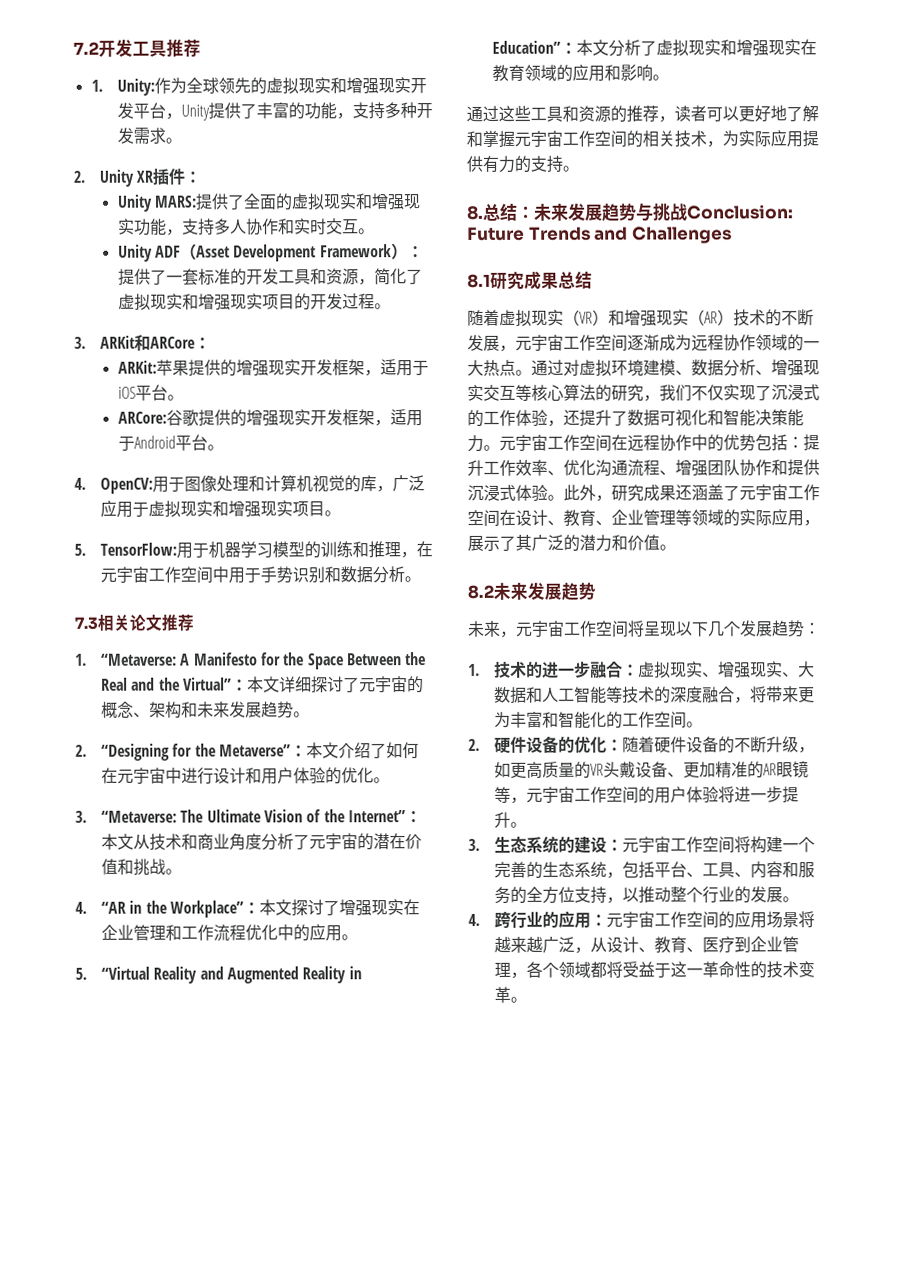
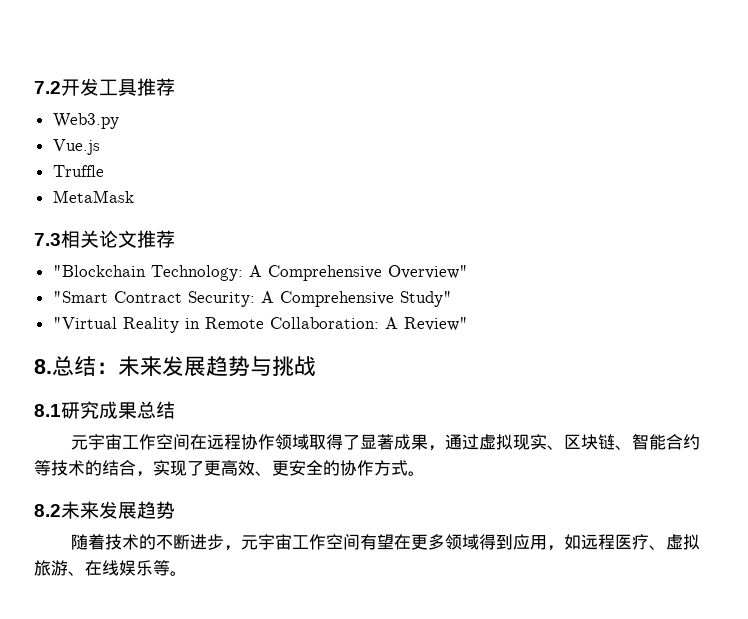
- 1. Unity:作为全球领先的虚拟现实和增强现实开发平台，Unity提供了丰富的功能，支持多种开发需求。
- 2. Unity XR插件：
- Unity MARS:提供了全面的虚拟现实和增强现实功能，支持多人协作和实时交互。
- Unity ADF（Asset Development Framework）：提供了一套标准的开发工具和资源，简化了虚拟现实和增强现实项目的开发过程。
- 3. ARKit和ARCore：
- ARKit:苹果提供的增强现实开发框架，适用于iOS平台。
- ARCore:谷歌提供的增强现实开发框架，适用于Android平台。
- 4. OpenCV:用于图像处理和计算机视觉的库，广泛应用于虚拟现实和增强现实项目。
- 5. TensorFlow:用于机器学习模型的训练和推理，在元宇宙工作空间中用于手势识别和数据分析。
+ Web3.py
+ Vue.js
+ Truffle
+ MetaMask
  7.3相关论文推荐
- 1. “Metaverse: A Manifesto for the Space Between the Real and the Virtual”：本文详细探讨了元宇宙的概念、架构和未来发展趋势。
- 2. “Designing for the Metaverse”：本文介绍了如何在元宇宙中进行设计和用户体验的优化。
- 3. “Metaverse: The Ultimate Vision of the Internet”：本文从技术和商业角度分析了元宇宙的潜在价值和挑战。
- 4. “AR in the Workplace”：本文探讨了增强现实在企业管理和工作流程优化中的应用。
- 5. “Virtual Reality and Augmented Reality in Education”：本文分析了虚拟现实和增强现实在教育领域的应用和影响。
- 通过这些工具和资源的推荐，读者可以更好地了解和掌握元宇宙工作空间的相关技术，为实际应用提供有力的支持。
+ "Blockchain Technology: A Comprehensive Overview"
+ "Smart Contract Security: A Comprehensive Study"
+ "Virtual Reality in Remote Collaboration: A Review"
- 8.总结：未来发展趋势与挑战Conclusion: Future Trends and Challenges
+ 8.总结：未来发展趋势与挑战
- 随着虚拟现实（VR）和增强现实（AR）技术的不断发展，元宇宙工作空间逐渐成为远程协作领域的一大热点。通过对虚拟环境建模、数据分析、增强现实交互等核心算法的研究，我们不仅实现了沉浸式的工作体验，还提升了数据可视化和智能决策能力。元宇宙工作空间在远程协作中的优势包括：提升工作效率、优化沟通流程、增强团队协作和提供沉浸式体验。此外，研究成果还涵盖了元宇宙工作空间在设计、教育、企业管理等领域的实际应用，展示了其广泛的潜力和价值。
+ 元宇宙工作空间在远程协作领域取得了显著成果，通过虚拟现实、区块链、智能合约等技术的结合，实现了更高效、更安全的协作方式。
- 未来，元宇宙工作空间将呈现以下几个发展趋势：
- 1.技术的进一步融合：虚拟现实、增强现实、大数据和人工智能等技术的深度融合，将带来更为丰富和智能化的工作空间。
- 2.硬件设备的优化：随着硬件设备的不断升级，如更高质量的VR头戴设备、更加精准的AR眼镜等，元宇宙工作空间的用户体验将进一步提升。
- 3.生态系统的建设：元宇宙工作空间将构建一个完善的生态系统，包括平台、工具、内容和服务的全方位支持，以推动整个行业的发展。
- 4.跨行业的应用：元宇宙工作空间的应用场景将越来越广泛，从设计、教育、医疗到企业管理，各个领域都将受益于这一革命性的技术变革。
+ 随着技术的不断进步，元宇宙工作空间有望在更多领域得到应用，如远程医疗、虚拟旅游、在线娱乐等。

